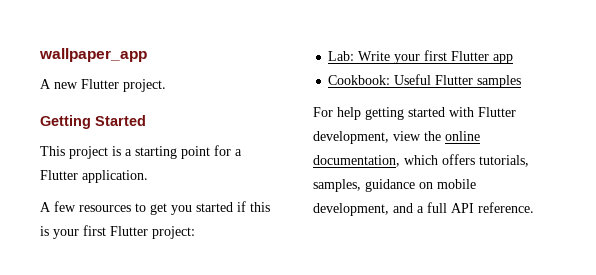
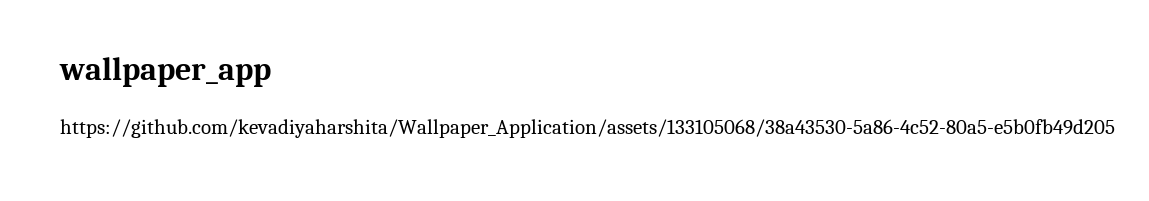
- A new Flutter project.
- Getting Started
- This project is a starting point for a Flutter application.
- A few resources to get you started if this is your first Flutter project:
- Lab: Write your first Flutter app
- Cookbook: Useful Flutter samples
- For help getting started with Flutter development, view the online documentation, which offers tutorials, samples, guidance on mobile development, and a full API reference.
+ https://github.com/kevadiyaharshita/Wallpaper_Application/assets/133105068/38a43530-5a86-4c52-80a5-e5b0fb49d205

